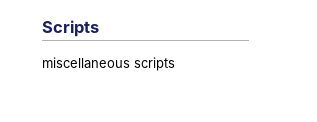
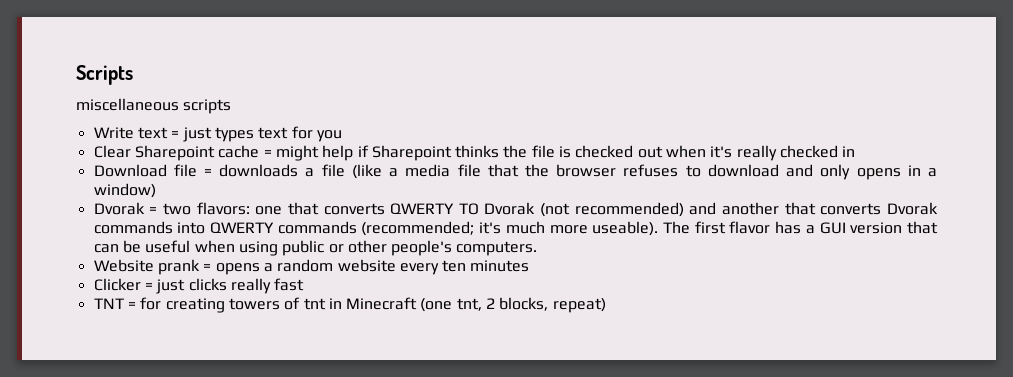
+ Write text = just types text for you
+ Clear Sharepoint cache = might help if Sharepoint thinks the file is checked out when it's really checked in
+ Download file = downloads a file (like a media file that the browser refuses to download and only opens in a window)
+ Dvorak = two flavors: one that converts QWERTY TO Dvorak (not recommended) and another that converts Dvorak commands into QWERTY commands (recommended; it's much more useable). The first flavor has a GUI version that can be useful when using public or other people's computers.
+ Website prank = opens a random website every ten minutes
+ Clicker = just clicks really fast
+ TNT = for creating towers of tnt in Minecraft (one tnt, 2 blocks, repeat)

